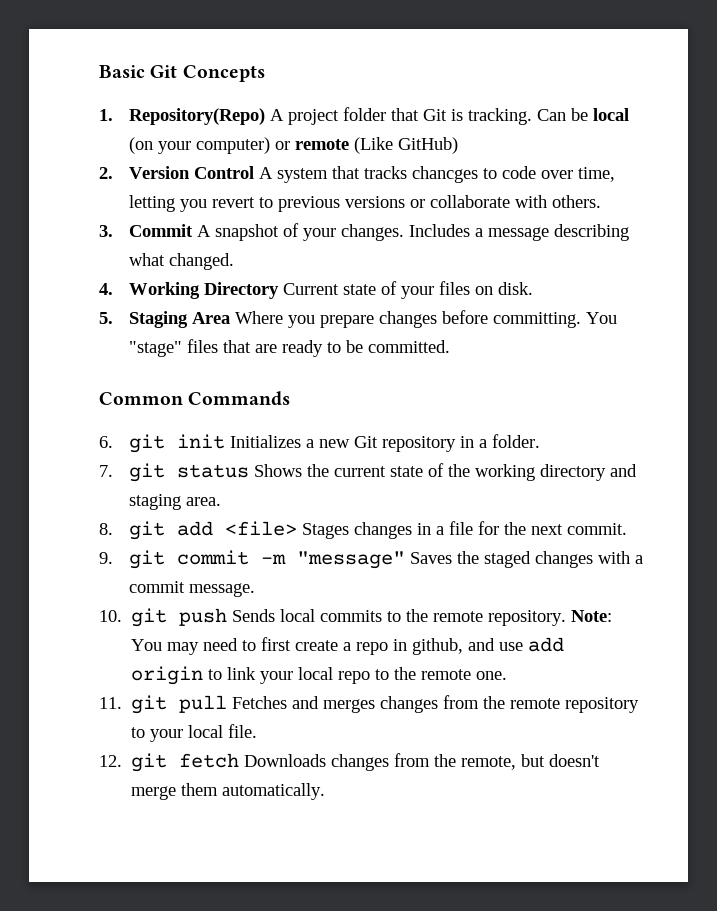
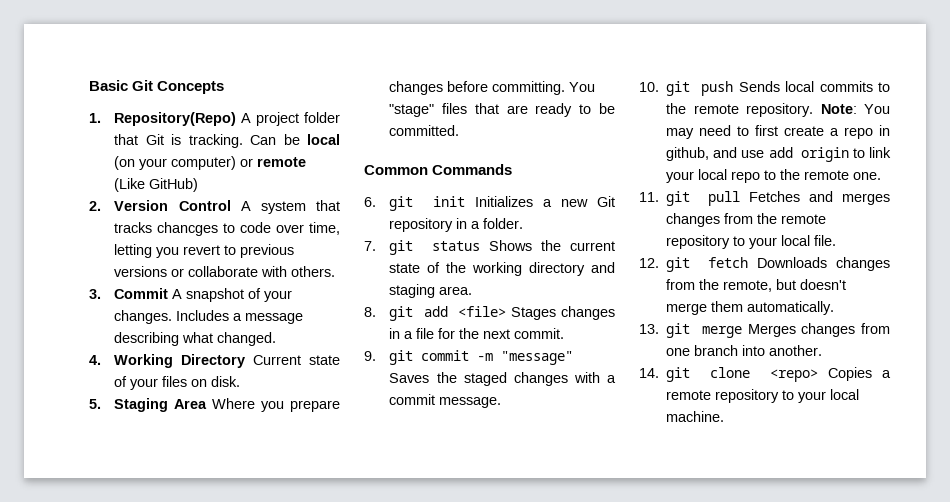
+ 13. git merge Merges changes from one branch into another.
+ 14. git clone <repo> Copies a remote repository to your local machine.

